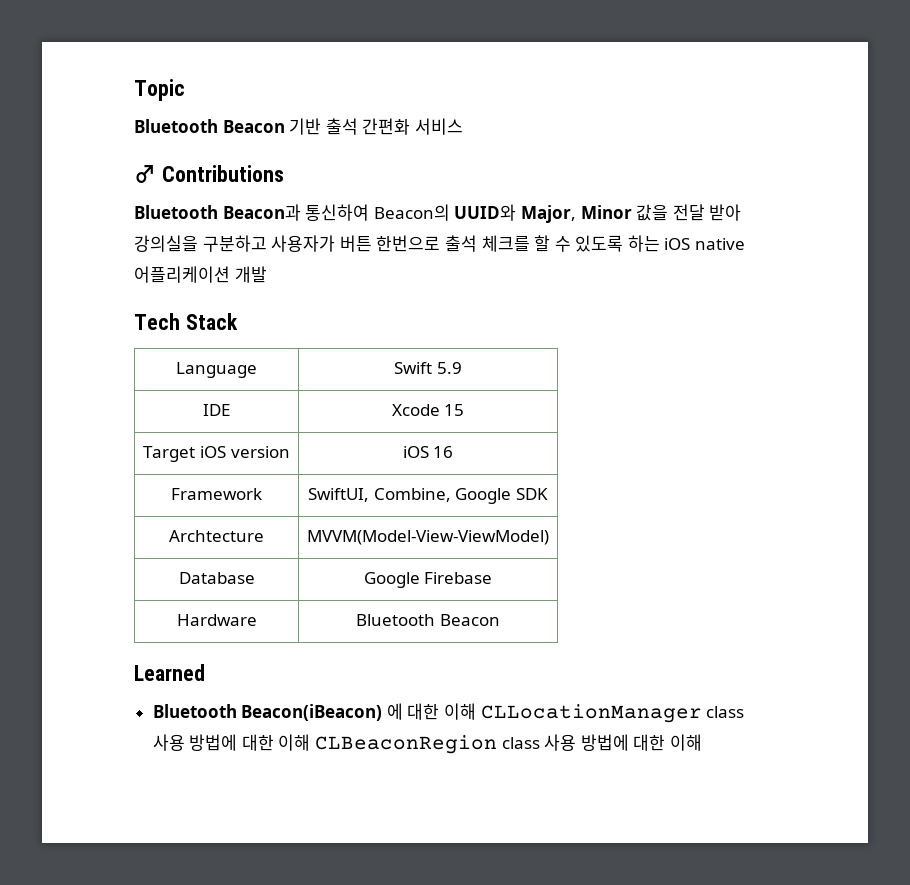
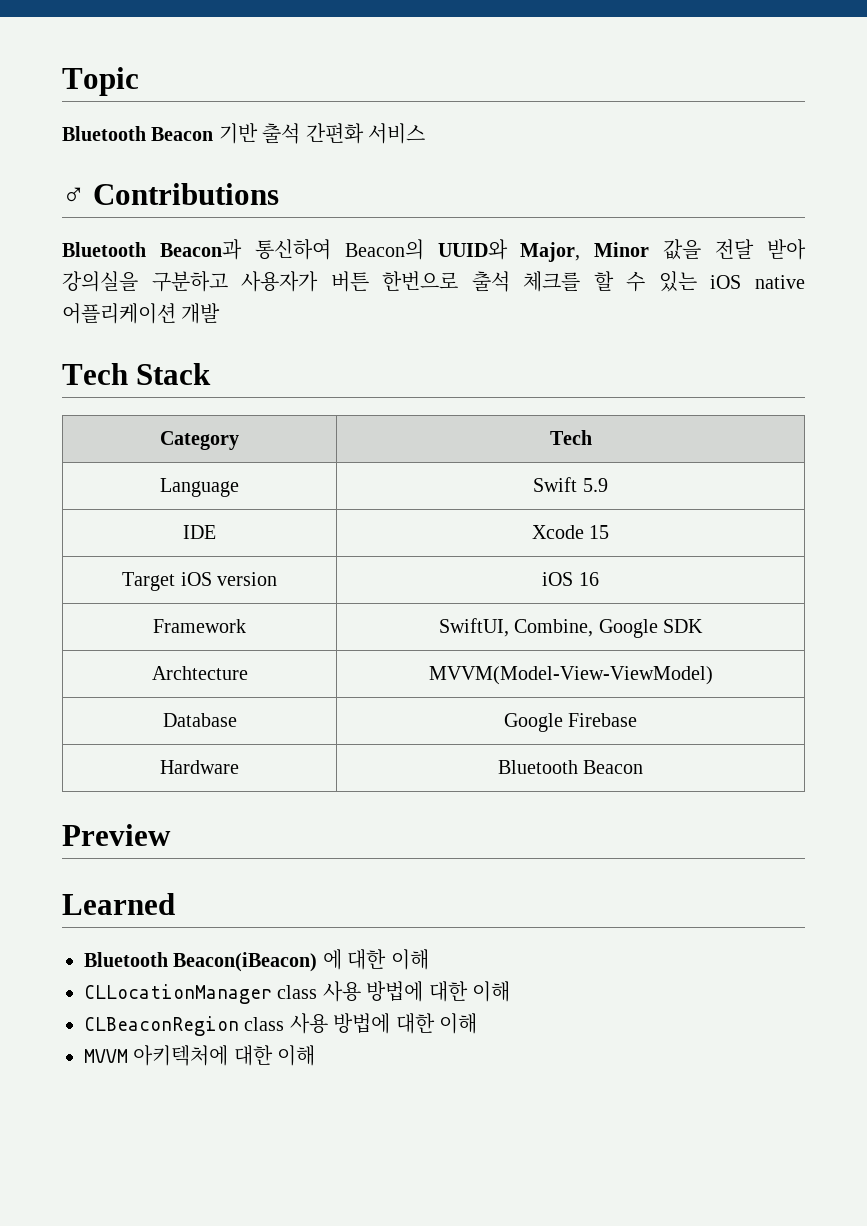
- Bluetooth Beacon과 통신하여 Beacon의 UUID와 Major, Minor 값을 전달 받아 강의실을 구분하고 사용자가 버튼 한번으로 출석 체크를 할 수 있도록 하는 iOS native 어플리케이션 개발
+ Bluetooth Beacon과 통신하여 Beacon의 UUID와 Major, Minor 값을 전달 받아 강의실을 구분하고 사용자가 버튼 한번으로 출석 체크를 할 수 있는 iOS native 어플리케이션 개발
+ Category | Tech
+ Preview
- Bluetooth Beacon(iBeacon) 에 대한 이해 CLLocationManager class 사용 방법에 대한 이해 CLBeaconRegion class 사용 방법에 대한 이해
+ Bluetooth Beacon(iBeacon) 에 대한 이해
+ CLLocationManager class 사용 방법에 대한 이해
+ CLBeaconRegion class 사용 방법에 대한 이해
+ MVVM 아키텍처에 대한 이해

